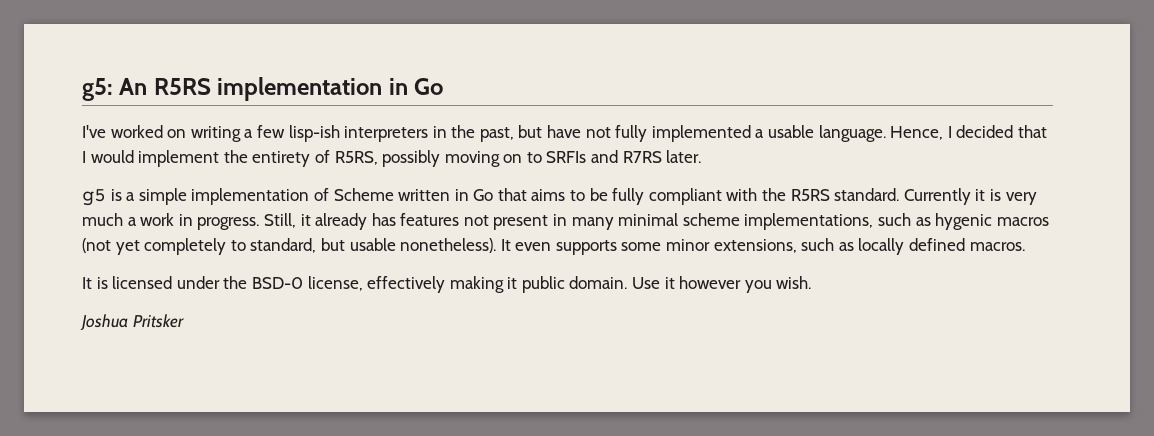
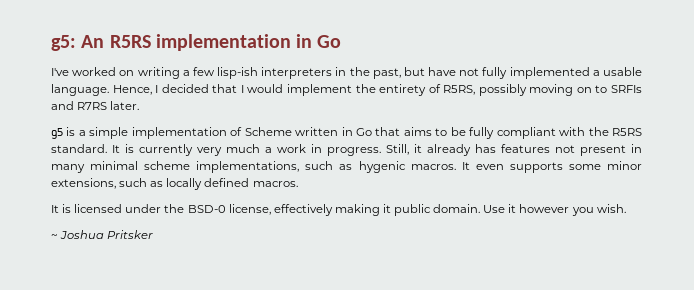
- Currently it is very much a work in progress.
+ It is currently very much a work in progress.
- Still, it already has features not present in many minimal scheme implementations, such as hygenic macros (not yet completely to standard, but usable nonetheless).
+ Still, it already has features not present in many minimal scheme implementations, such as hygenic macros.
- Joshua Pritsker
+ ~ Joshua Pritsker

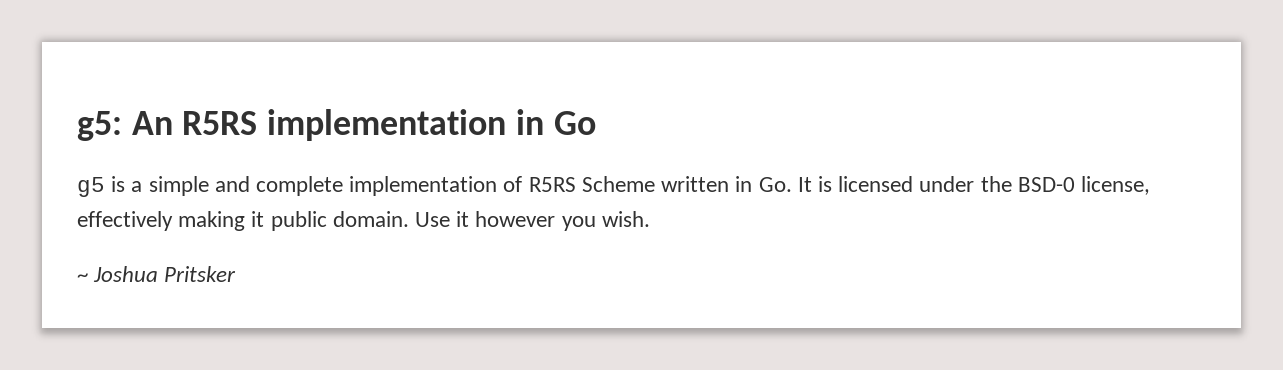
- I've worked on writing a few lisp-ish interpreters in the past, but have not fully implemented a usable language. Hence, I decided that I would implement the entirety of R5RS, possibly moving on to SRFIs and R7RS later.
- g5 is a simple implementation of Scheme written in Go that aims to be fully compliant with the R5RS standard. It is currently very much a work in progress. Still, it already has features not present in many minimal scheme implementations, such as hygenic macros. It even supports some minor extensions, such as locally defined macros.
- It is licensed under the BSD-0 license, effectively making it public domain.
+ g5 is a simple and complete implementation of R5RS Scheme written in Go. It is licensed under the BSD-0 license, effectively making it public domain.

